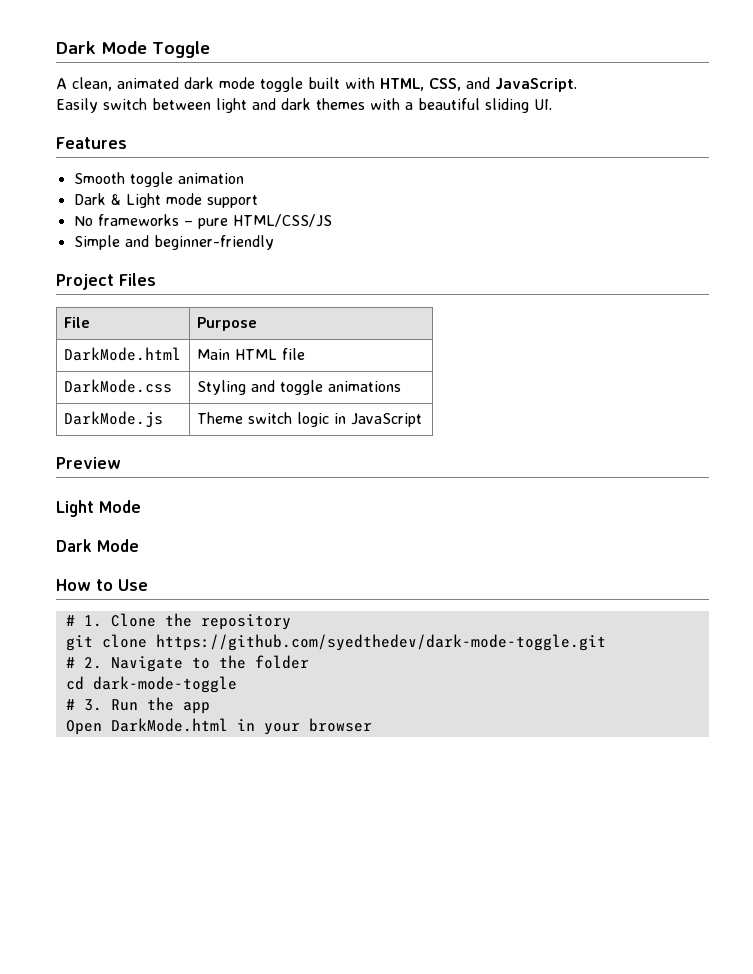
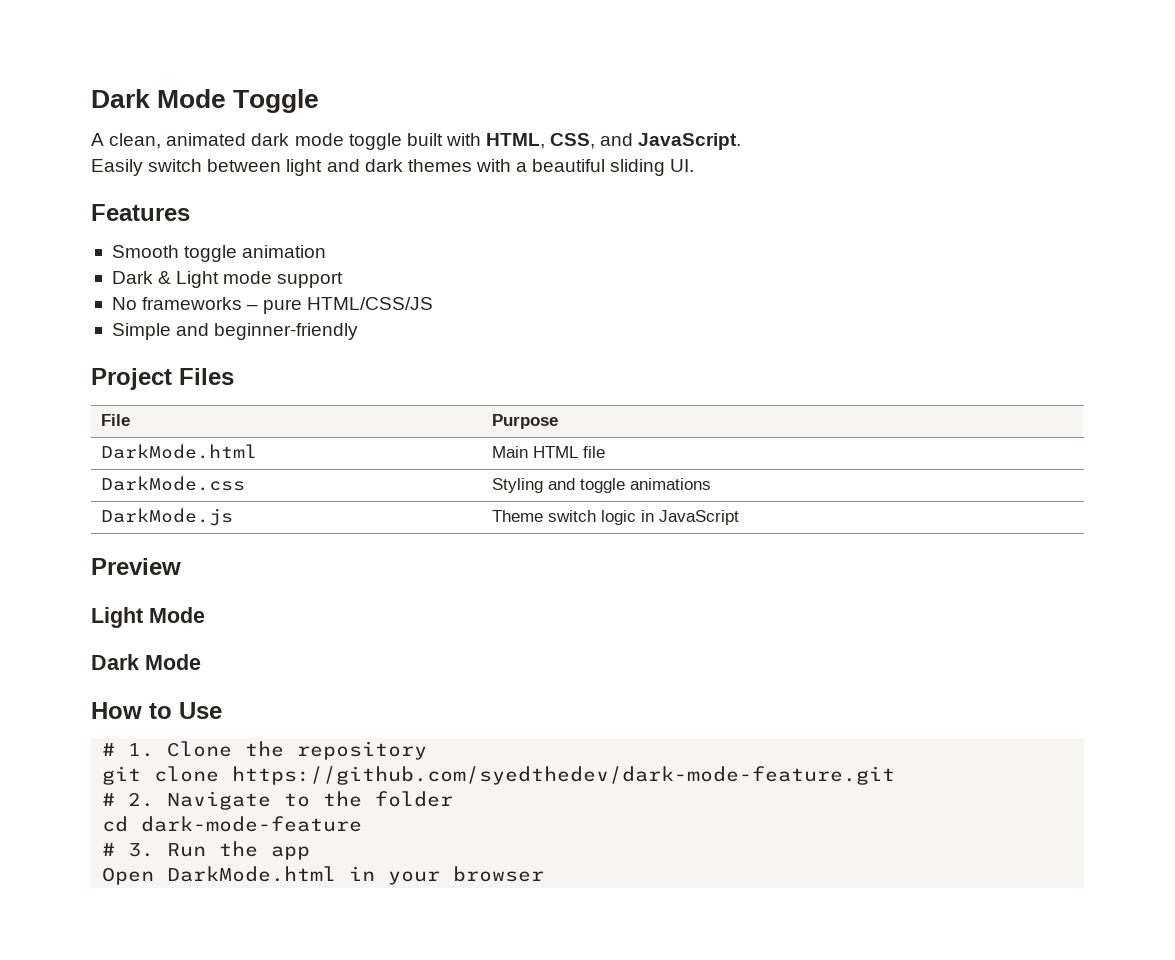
- git clone https://github.com/syedthedev/dark-mode-toggle.git
+ git clone https://github.com/syedthedev/dark-mode-feature.git
- cd dark-mode-toggle
+ cd dark-mode-feature

